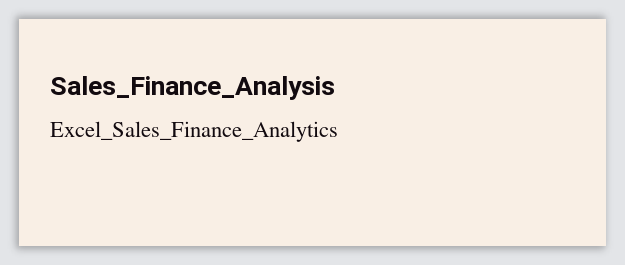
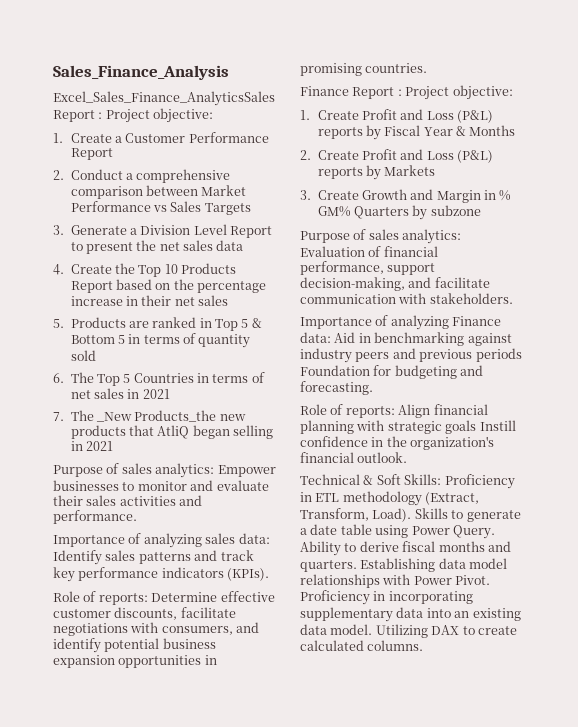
- Excel_Sales_Finance_Analytics
+ Excel_Sales_Finance_AnalyticsSales Report : Project objective:
+ 1. Create a Customer Performance Report
+ 2. Conduct a comprehensive comparison between Market Performance vs Sales Targets
+ 3. Generate a Division Level Report to present the net sales data
+ 4. Create the Top 10 Products Report based on the percentage increase in their net sales
+ 5. Products are ranked in Top 5 & Bottom 5 in terms of quantity sold
+ 6. The Top 5 Countries in terms of net sales in 2021
+ 7. The _New Products_the new products that AtliQ began selling in 2021
+ Purpose of sales analytics: Empower businesses to monitor and evaluate their sales activities and performance.
+ Importance of analyzing sales data: Identify sales patterns and track key performance indicators (KPIs).
+ Role of reports: Determine effective customer discounts, facilitate negotiations with consumers, and identify potential business expansion opportunities in promising countries.
+ Finance Report : Project objective:
+ 1. Create Profit and Loss (P&L) reports by Fiscal Year & Months
+ 2. Create Profit and Loss (P&L) reports by Markets
+ 3. Create Growth and Margin in % GM% Quarters by subzone
+ Purpose of sales analytics: Evaluation of financial performance, support decision-making, and facilitate communication with stakeholders.
+ Importance of analyzing Finance data: Aid in benchmarking against industry peers and previous periods Foundation for budgeting and forecasting.
+ Role of reports: Align financial planning with strategic goals Instill confidence in the organization's financial outlook.
+ Technical & Soft Skills: Proficiency in ETL methodology (Extract, Transform, Load). Skills to generate a date table using Power Query. Ability to derive fiscal months and quarters. Establishing data model relationships with Power Pivot. Proficiency in incorporating supplementary data into an existing data model. Utilizing DAX to create calculated columns.

